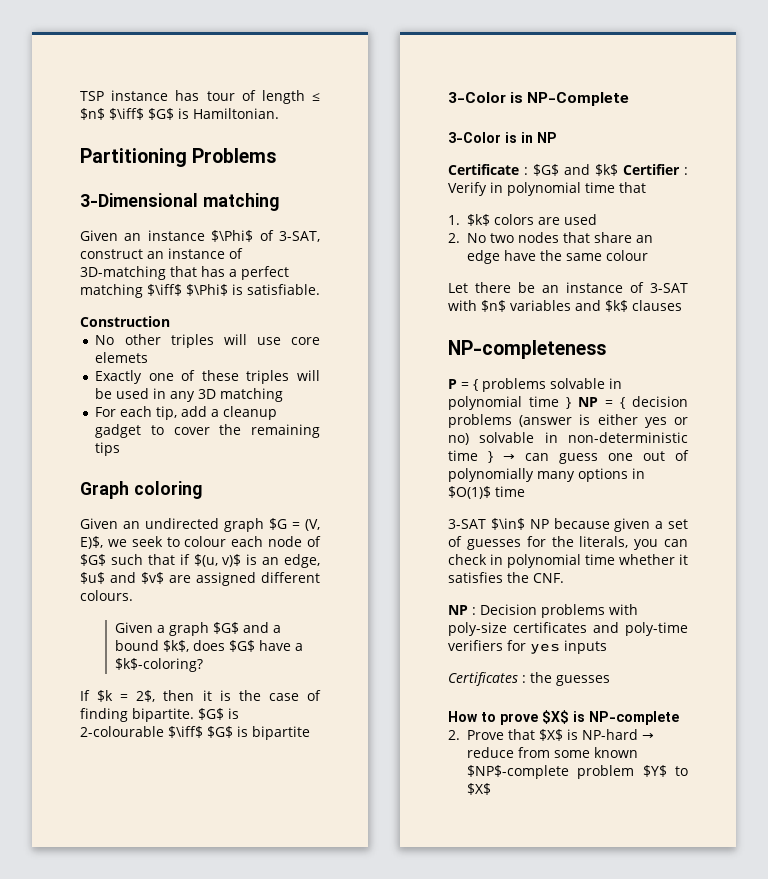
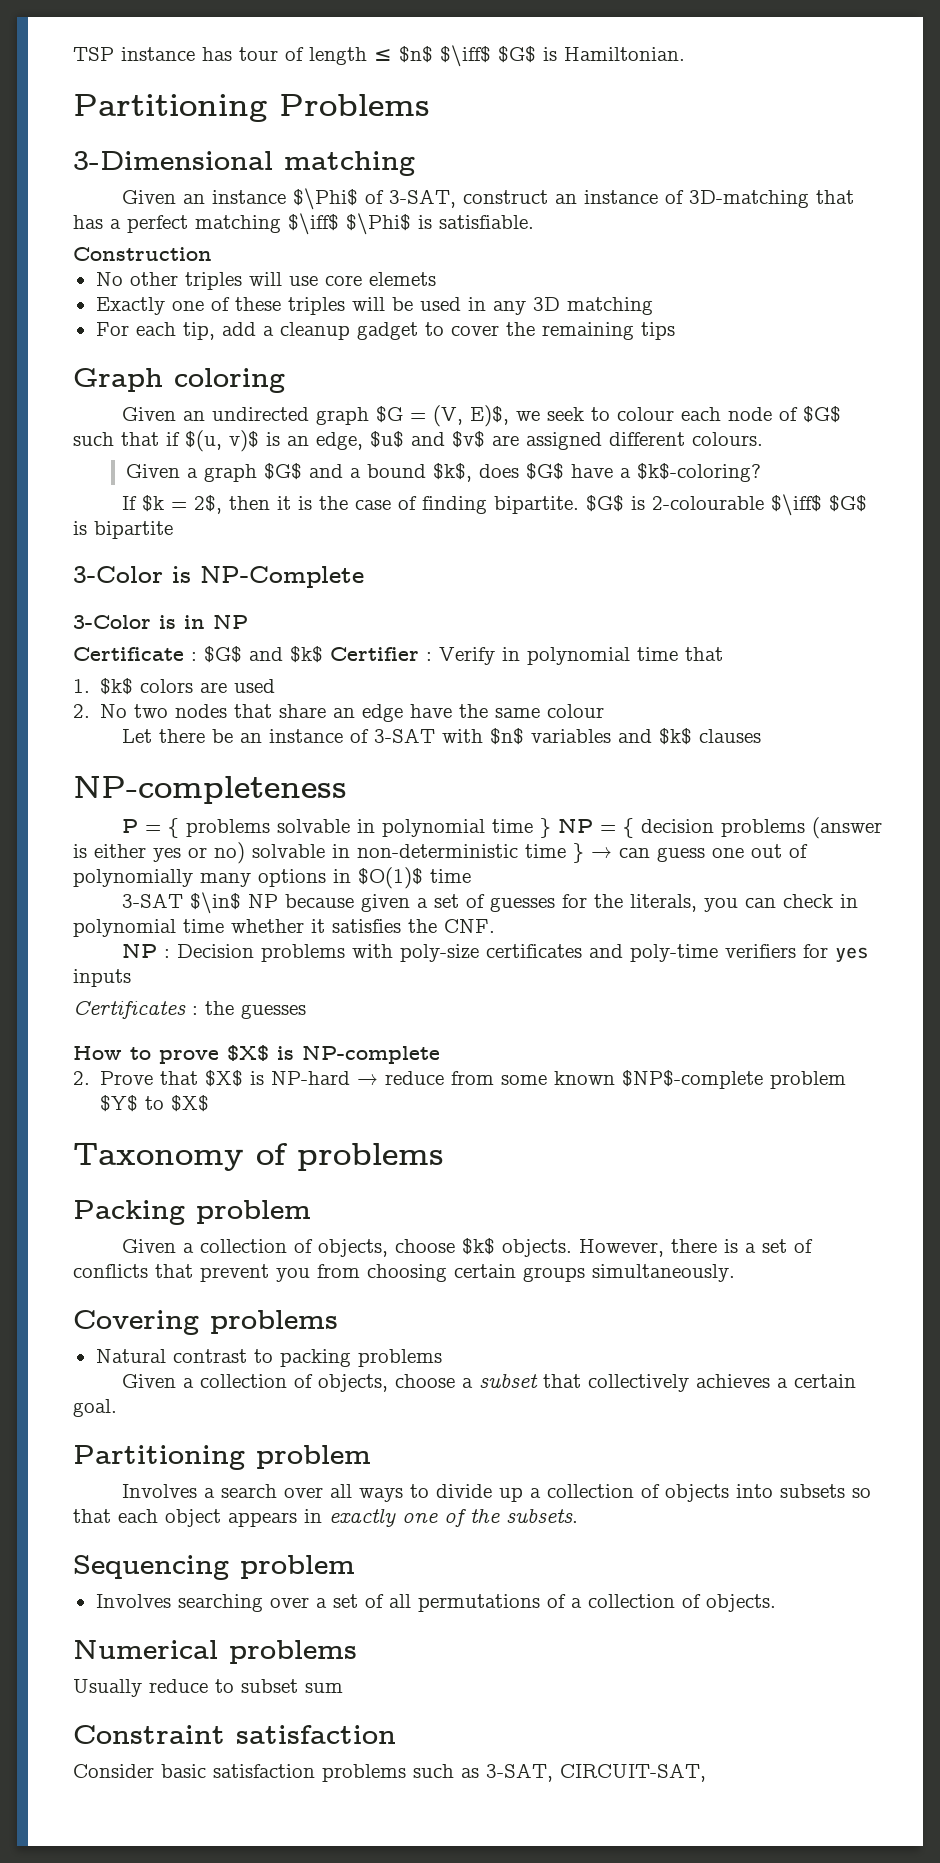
+ Taxonomy of problems
+ Packing problem
+ Given a collection of objects, choose $k$ objects. However, there is a set of conflicts that prevent you from choosing certain groups simultaneously.
+ Covering problems
+ Natural contrast to packing problems
+ Given a collection of objects, choose a subset that collectively achieves a certain goal.
+ Partitioning problem
+ Involves a search over all ways to divide up a collection of objects into subsets so that each object appears in exactly one of the subsets.
+ Sequencing problem
+ Involves searching over a set of all permutations of a collection of objects.
+ Numerical problems
+ Usually reduce to subset sum
+ Constraint satisfaction
+ Consider basic satisfaction problems such as 3-SAT, CIRCUIT-SAT,

